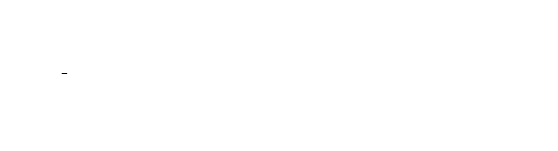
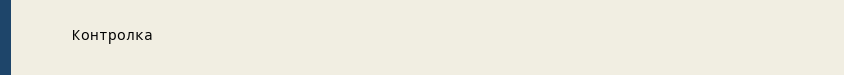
- -
+ Контролка

